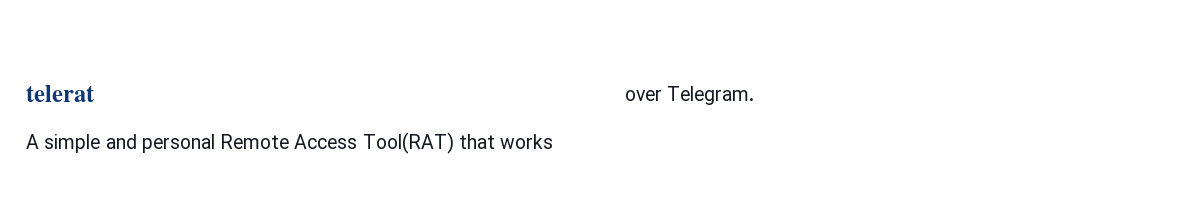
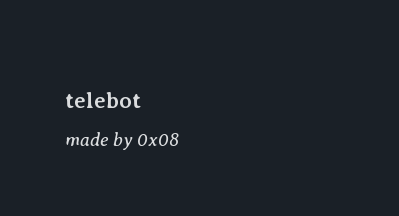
- telerat
- A simple and personal Remote Access Tool(RAT) that works over Telegram.
+ telebot
+ made by 0x08

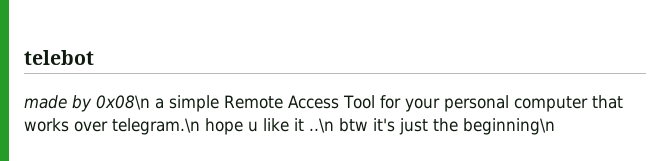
- made by 0x08
+ made by 0x08\n a simple Remote Access Tool for your personal computer that works over telegram.\n hope u like it ..\n btw it's just the beginning\n

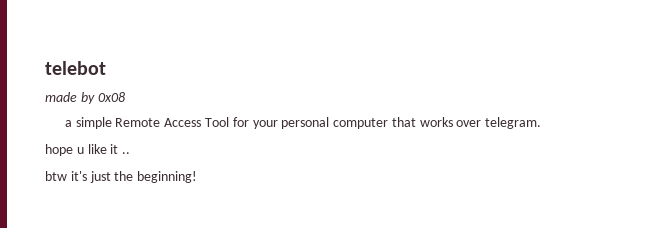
- made by 0x08\n a simple Remote Access Tool for your personal computer that works over telegram.\n hope u like it ..\n btw it's just the beginning\n
+ made by 0x08
+ a simple Remote Access Tool for your personal computer that works over telegram.
+ hope u like it ..
+ btw it's just the beginning!

